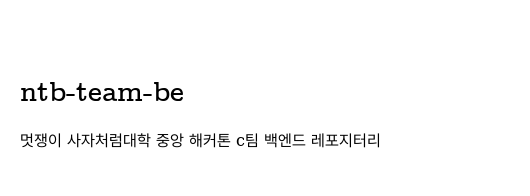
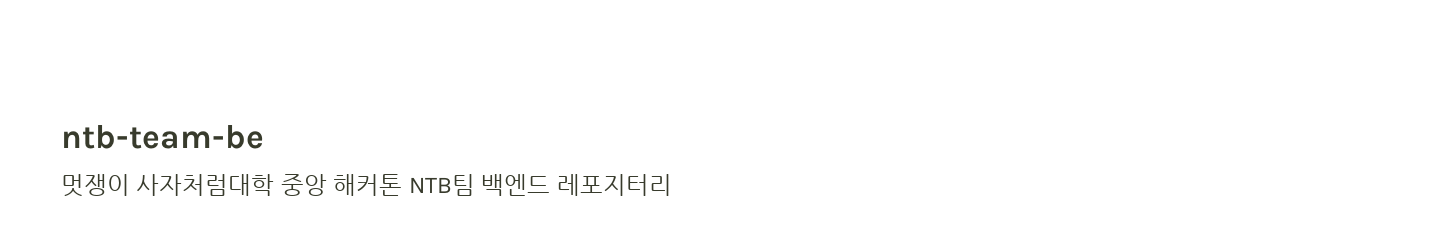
- 멋쟁이 사자처럼대학 중앙 해커톤 c팀 백엔드 레포지터리
+ 멋쟁이 사자처럼대학 중앙 해커톤 NTB팀 백엔드 레포지터리

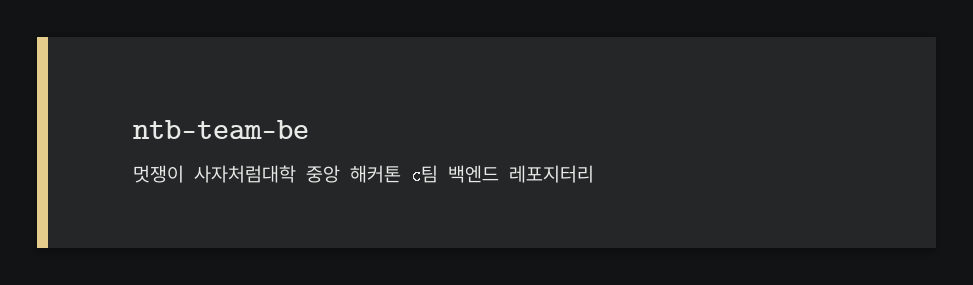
- 멋쟁이 사자처럼대학 중앙 해커톤 NTB팀 백엔드 레포지터리
+ 멋쟁이 사자처럼대학 중앙 해커톤 c팀 백엔드 레포지터리

